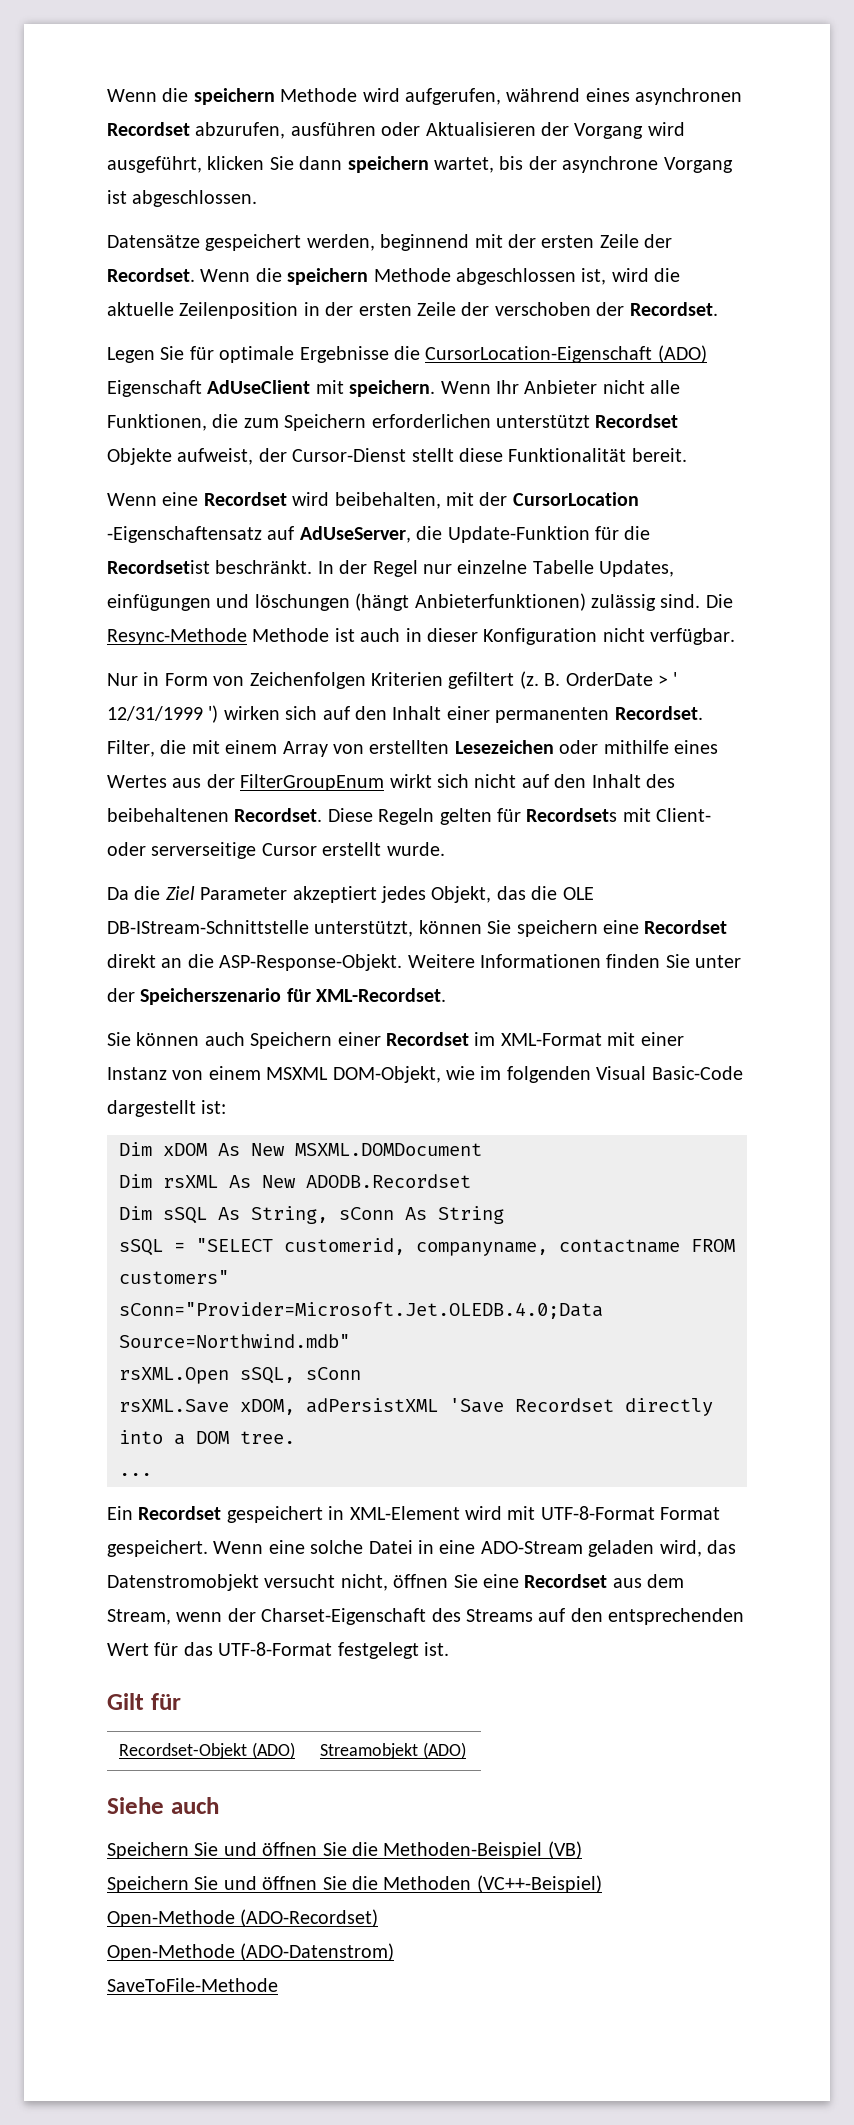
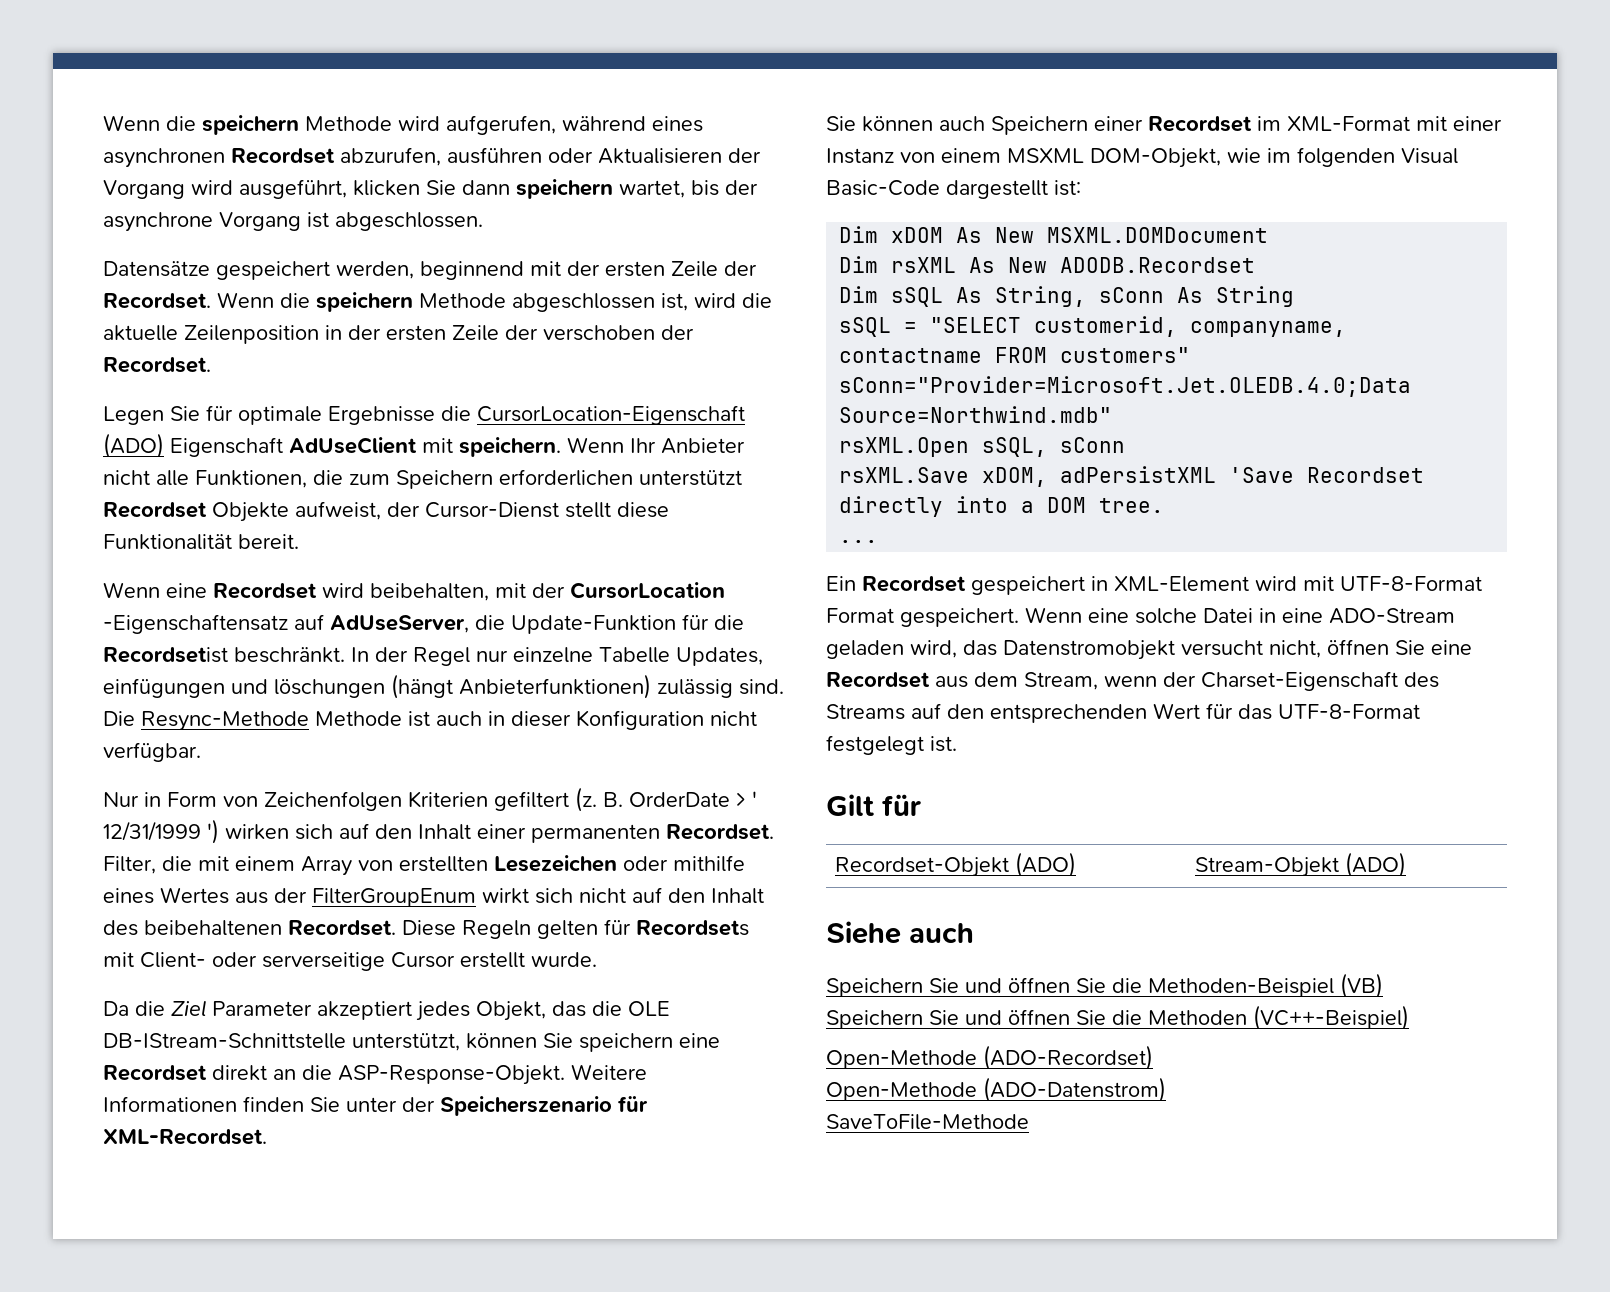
- Recordset-Objekt (ADO) | Streamobjekt (ADO)
+ Recordset-Objekt (ADO) | Stream-Objekt (ADO)

